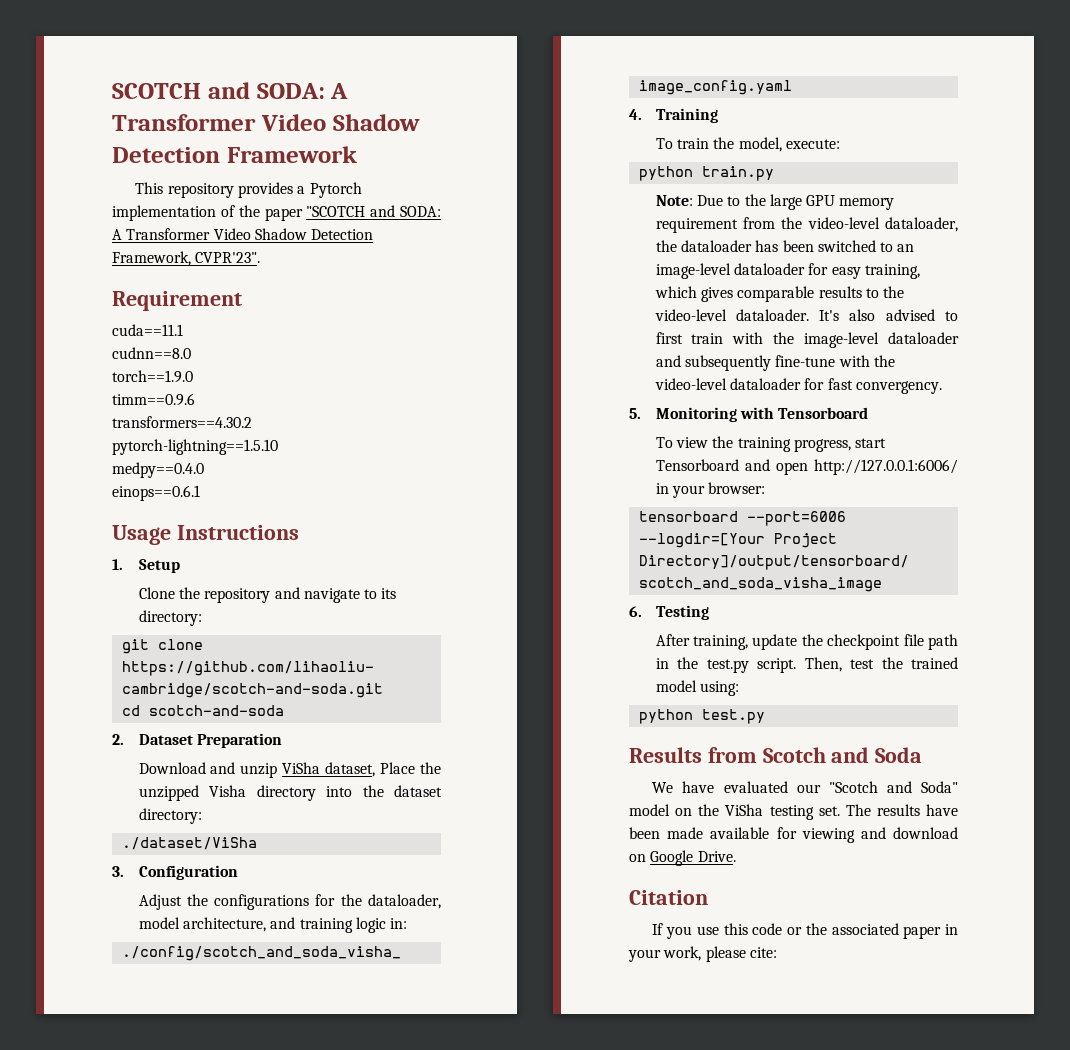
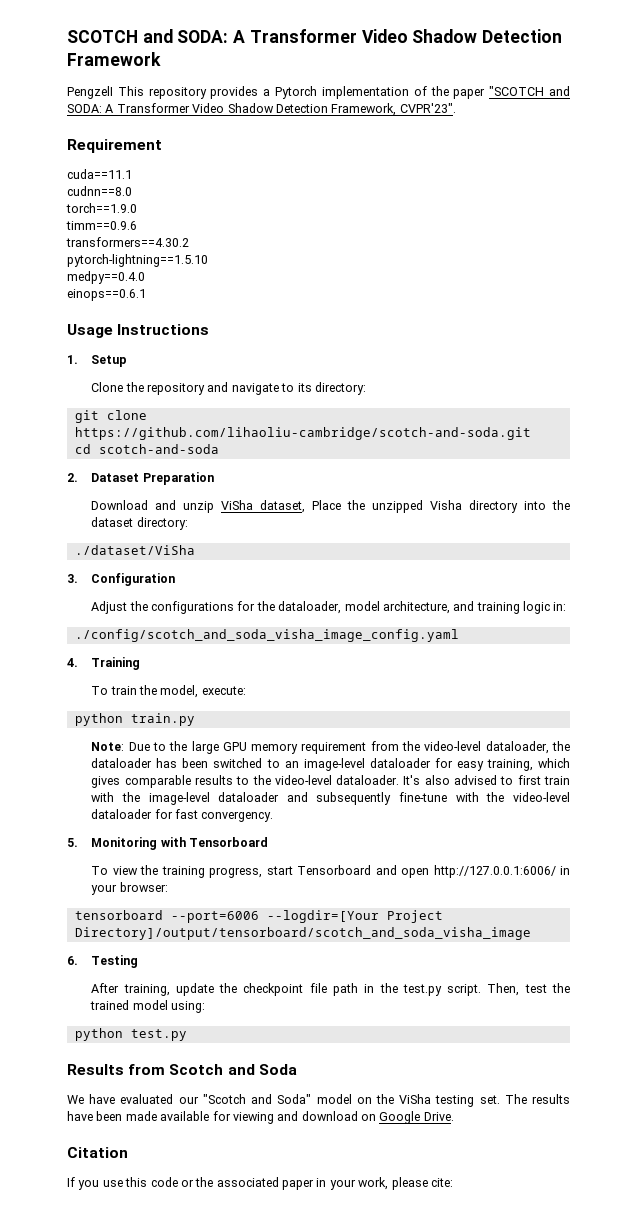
- This repository provides a Pytorch implementation of the paper "SCOTCH and SODA: A Transformer Video Shadow Detection Framework, CVPR'23".
+ PengzelI This repository provides a Pytorch implementation of the paper "SCOTCH and SODA: A Transformer Video Shadow Detection Framework, CVPR'23".

